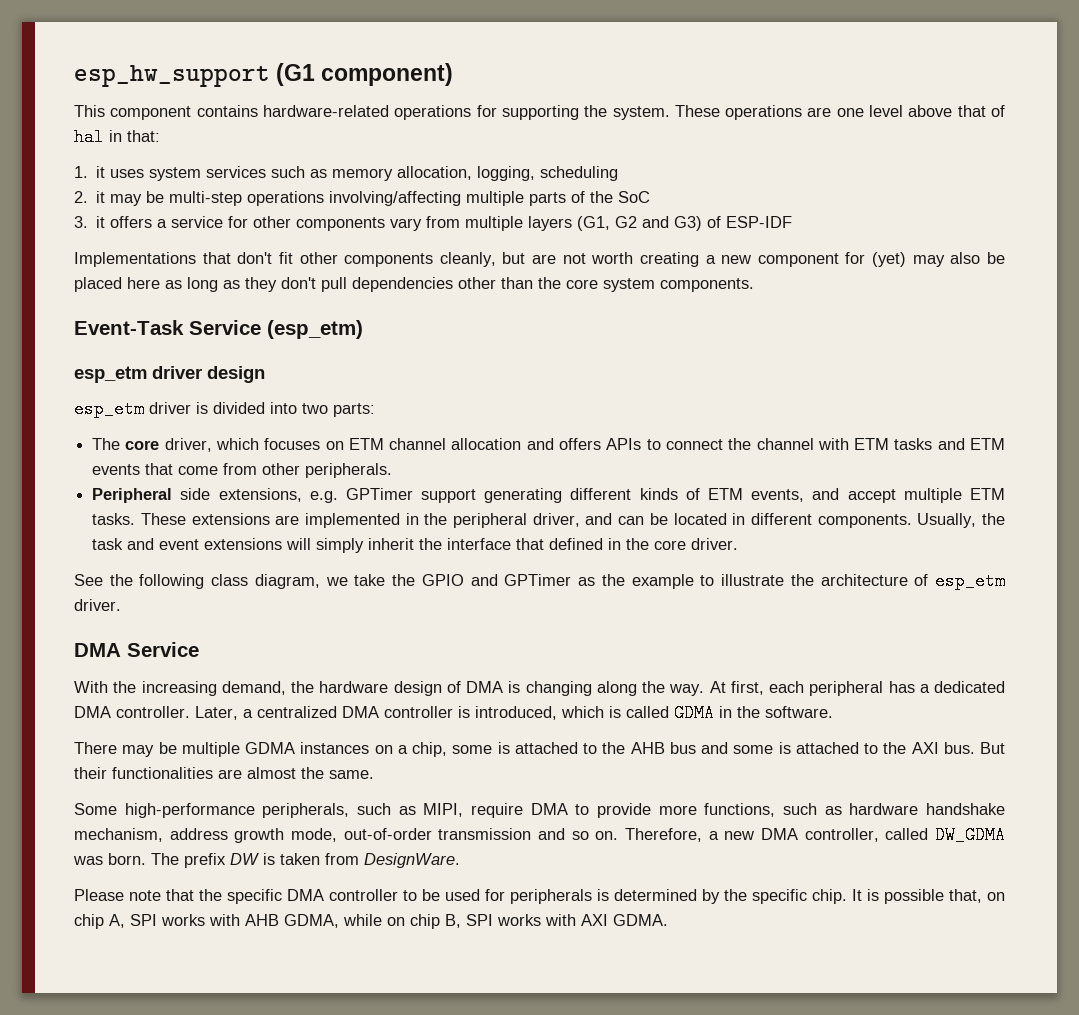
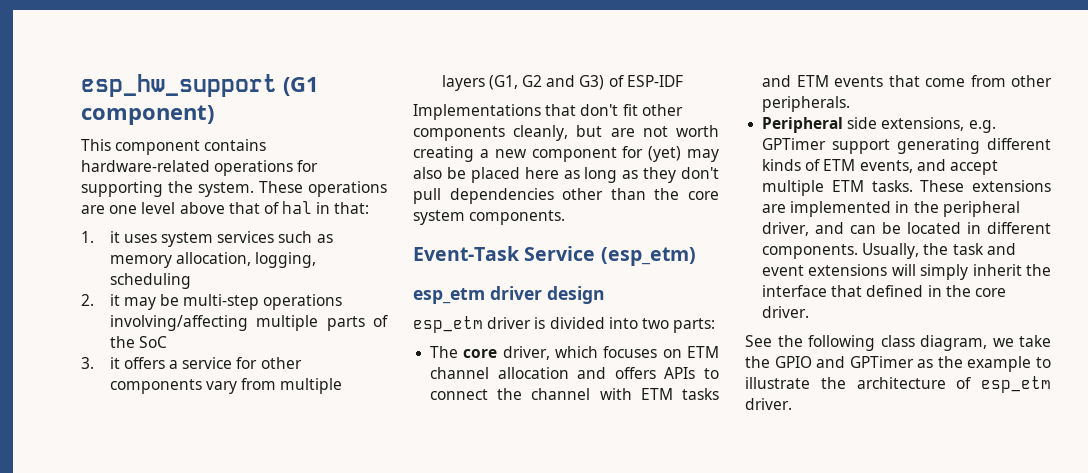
- DMA Service
- With the increasing demand, the hardware design of DMA is changing along the way. At first, each peripheral has a dedicated DMA controller. Later, a centralized DMA controller is introduced, which is called GDMA in the software.
- There may be multiple GDMA instances on a chip, some is attached to the AHB bus and some is attached to the AXI bus. But their functionalities are almost the same.
- Some high-performance peripherals, such as MIPI, require DMA to provide more functions, such as hardware handshake mechanism, address growth mode, out-of-order transmission and so on. Therefore, a new DMA controller, called DW_GDMA was born. The prefix DW is taken from DesignWare.
- Please note that the specific DMA controller to be used for peripherals is determined by the specific chip. It is possible that, on chip A, SPI works with AHB GDMA, while on chip B, SPI works with AXI GDMA.

